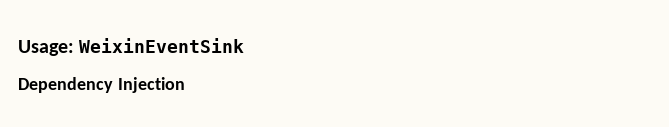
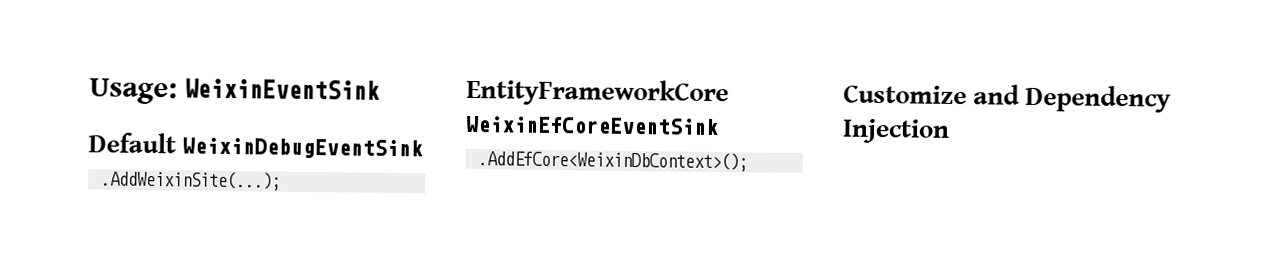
- Dependency Injection
+ Default WeixinDebugEventSink
+ .AddWeixinSite(...);
+ EntityFrameworkCore WeixinEfCoreEventSink
+ .AddEfCore<WeixinDbContext>();
+ Customize and Dependency Injection

